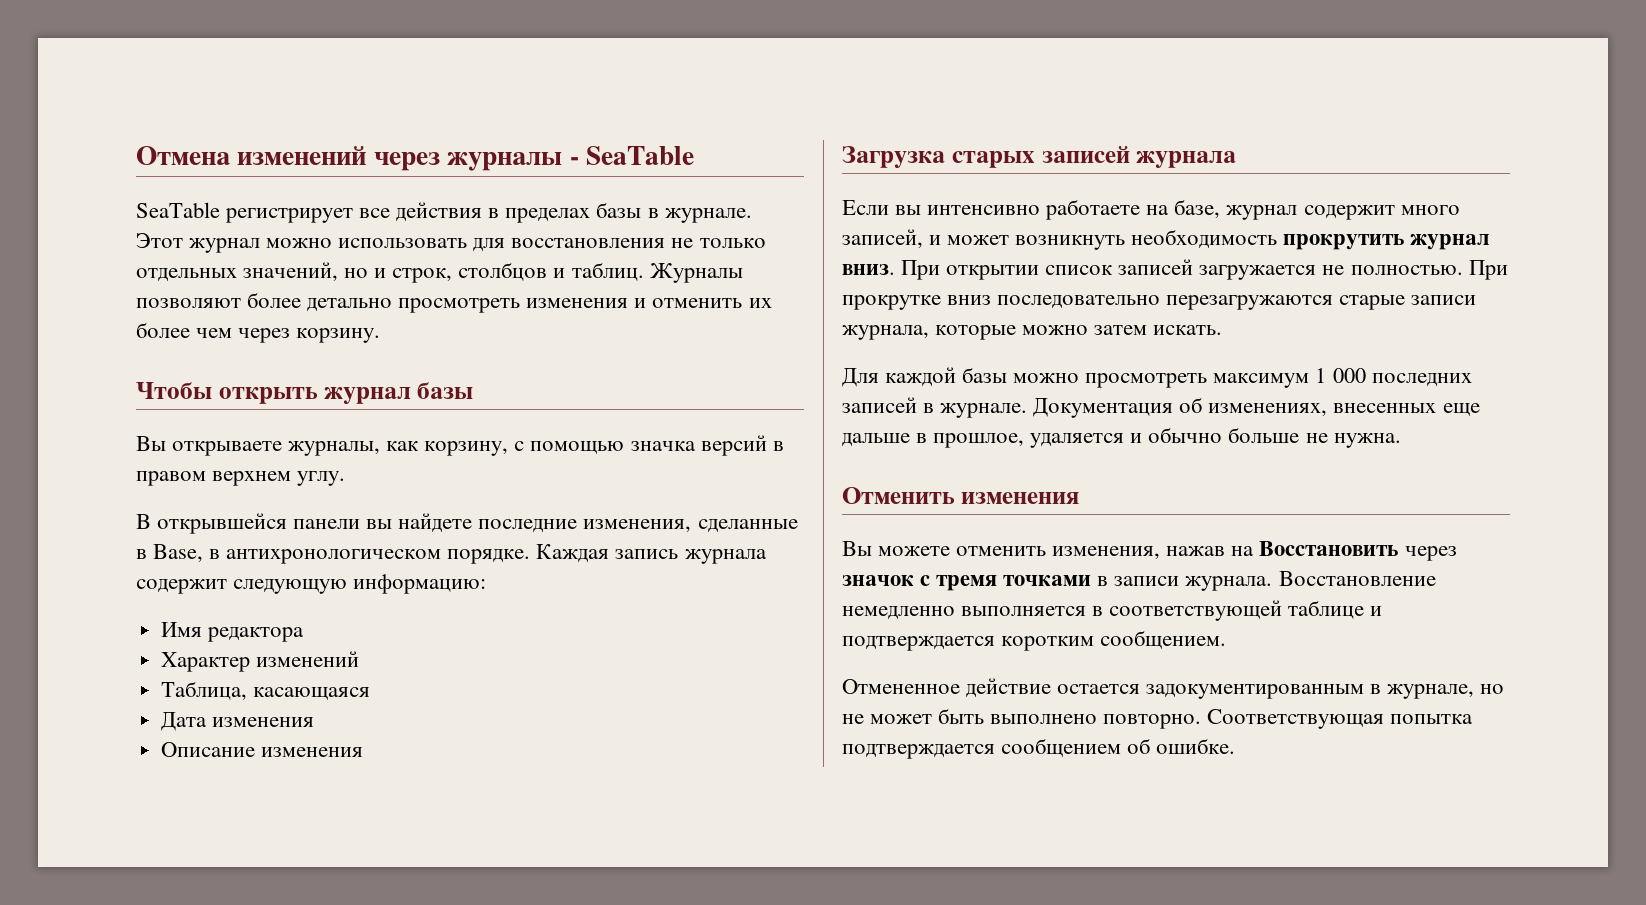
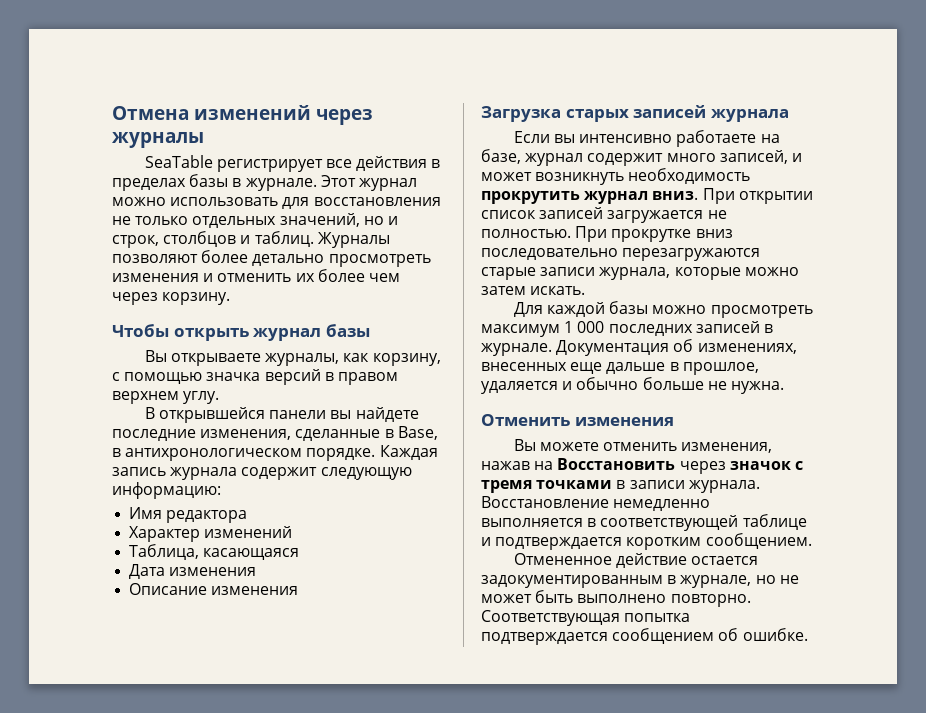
- Отмена изменений через журналы - SeaTable
+ Отмена изменений через журналы

